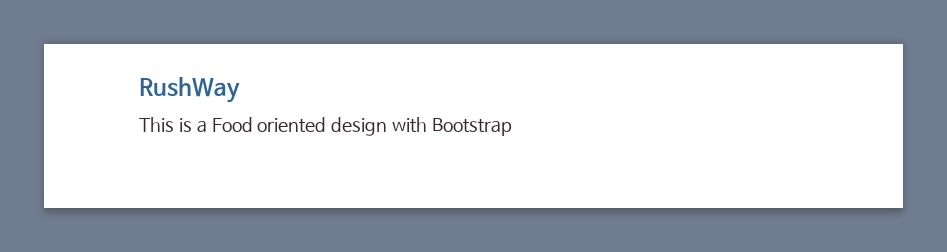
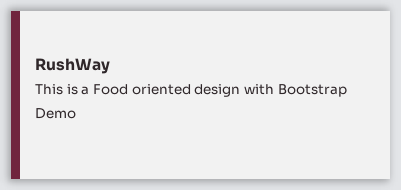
+ Demo

